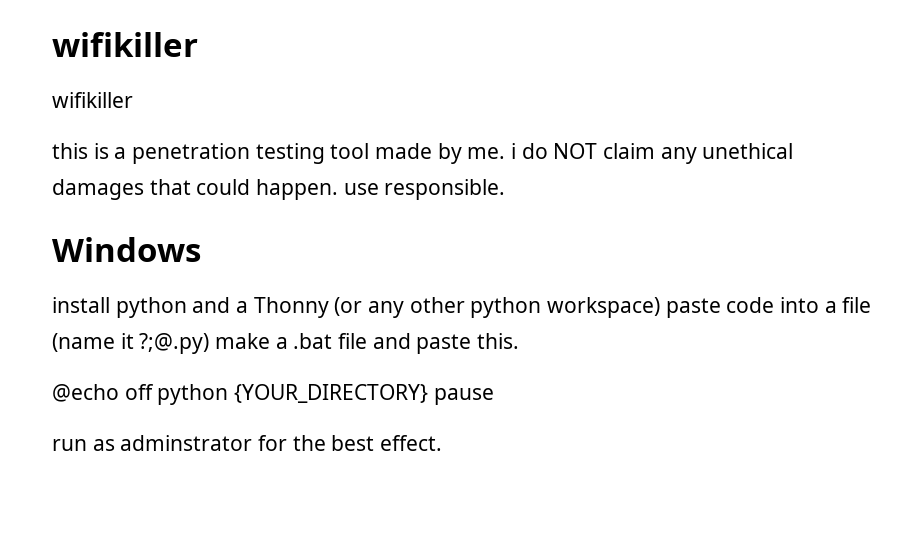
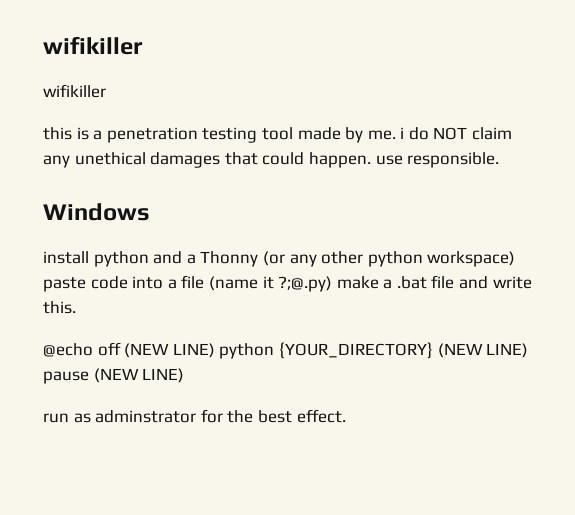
- install python and a Thonny (or any other python workspace) paste code into a file (name it ?;@.py) make a .bat file and paste this.
+ install python and a Thonny (or any other python workspace) paste code into a file (name it ?;@.py) make a .bat file and write this.
- @echo off python {YOUR_DIRECTORY} pause
+ @echo off (NEW LINE) python {YOUR_DIRECTORY} (NEW LINE) pause (NEW LINE)

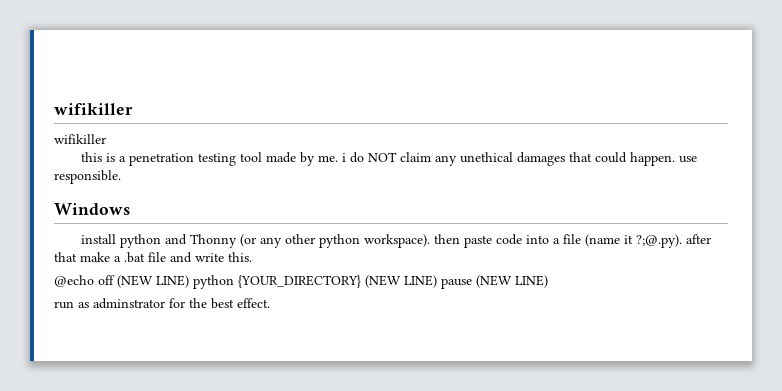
- install python and a Thonny (or any other python workspace) paste code into a file (name it ?;@.py) make a .bat file and write this.
+ install python and Thonny (or any other python workspace). then paste code into a file (name it ?;@.py). after that make a .bat file and write this.

